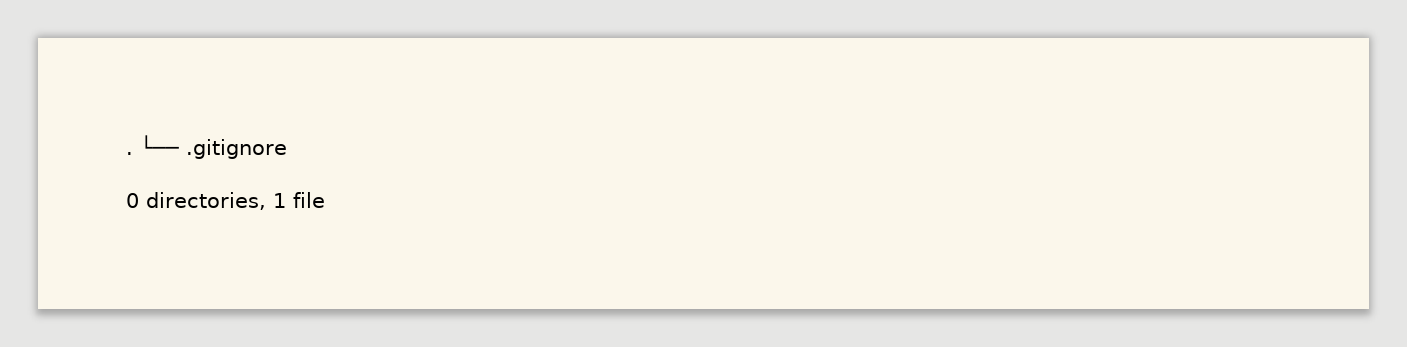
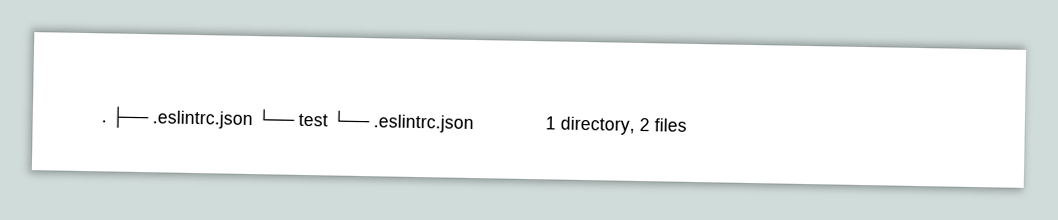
- └── .gitignore
- 0 directories, 1 file
+ ├── .eslintrc.json └── test └── .eslintrc.json
+ 1 directory, 2 files

